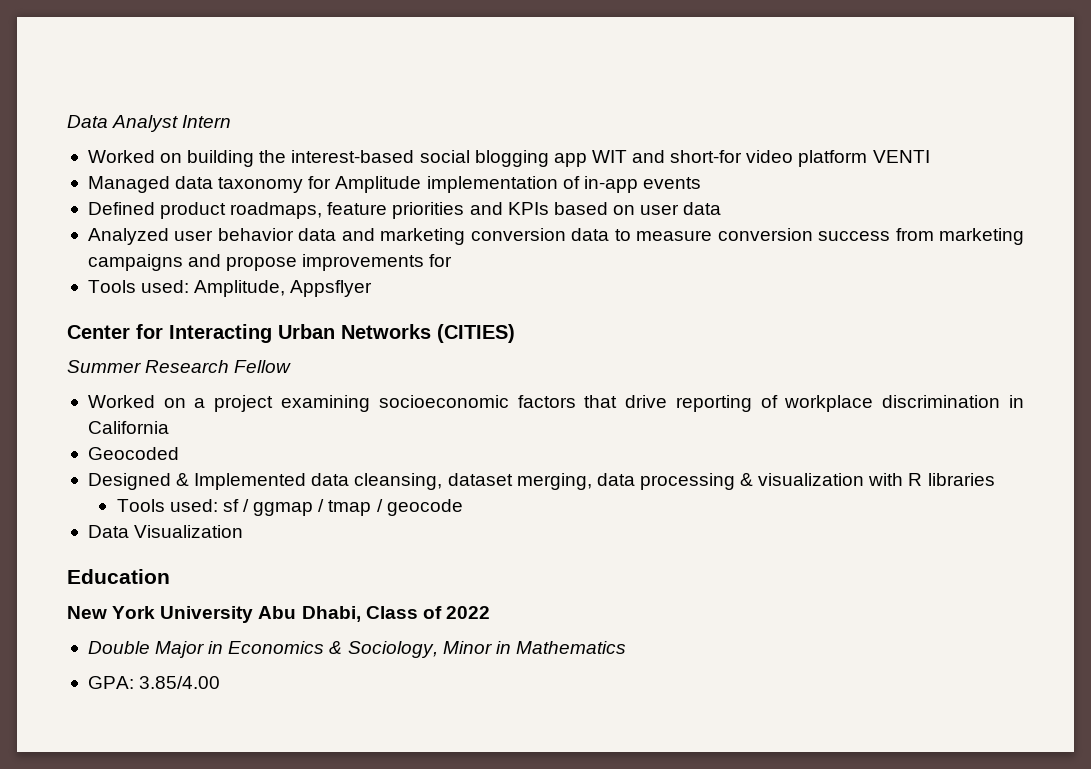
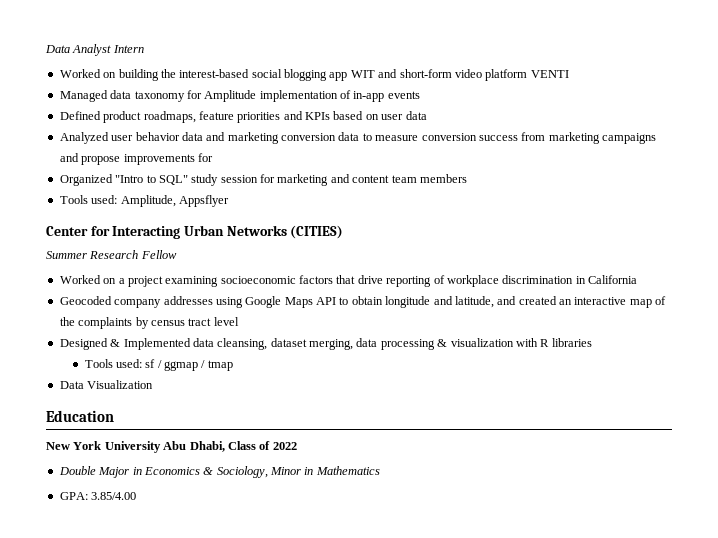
- Worked on building the interest-based social blogging app WIT and short-for video platform VENTI
+ Worked on building the interest-based social blogging app WIT and short-form video platform VENTI
+ Organized "Intro to SQL" study session for marketing and content team members
- Geocoded
+ Geocoded company addresses using Google Maps API to obtain longitude and latitude, and created an interactive map of the complaints by census tract level
- Tools used: sf / ggmap / tmap / geocode
+ Tools used: sf / ggmap / tmap

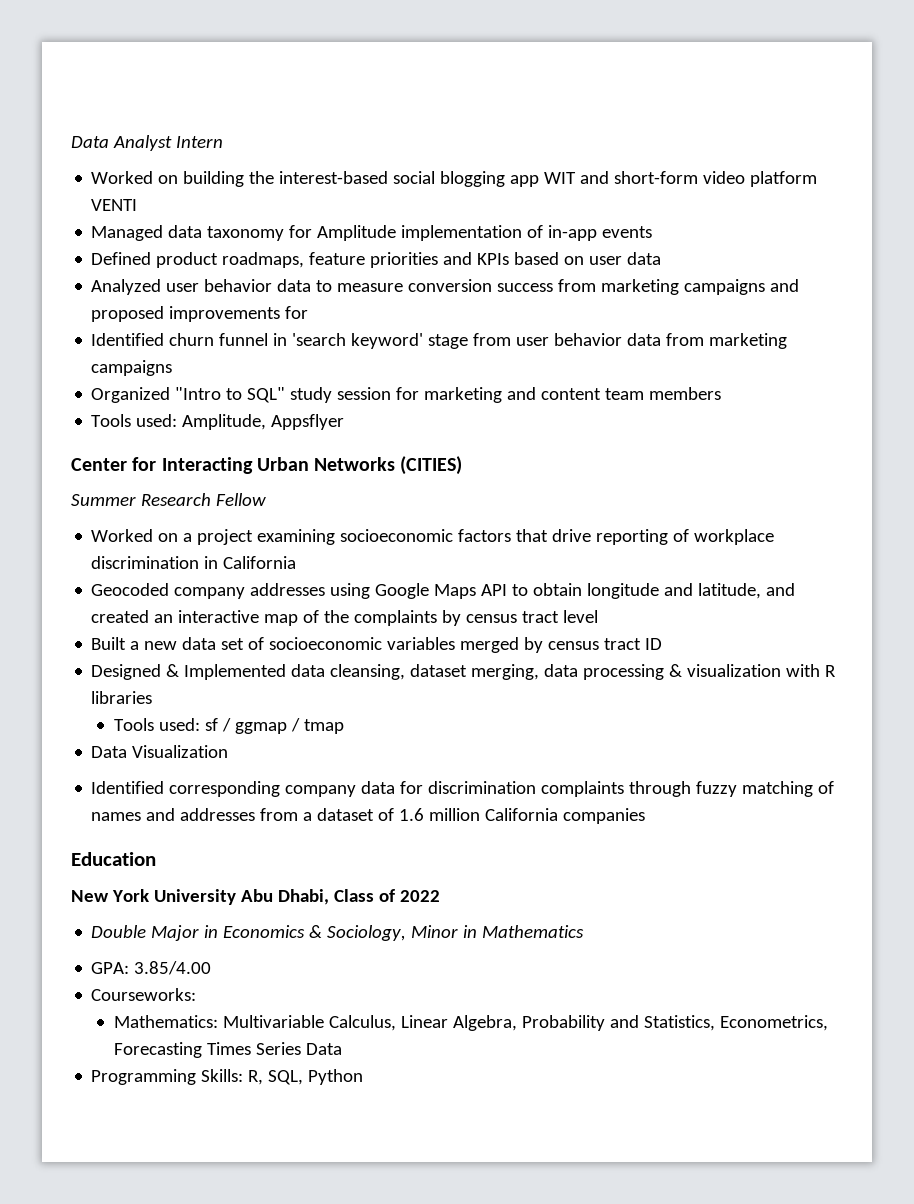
- Analyzed user behavior data and marketing conversion data to measure conversion success from marketing campaigns and propose improvements for
+ Analyzed user behavior data to measure conversion success from marketing campaigns and proposed improvements for
+ Identified churn funnel in 'search keyword' stage from user behavior data from marketing campaigns
+ Built a new data set of socioeconomic variables merged by census tract ID
+ Identified corresponding company data for discrimination complaints through fuzzy matching of names and addresses from a dataset of 1.6 million California companies
+ Courseworks:
+ Mathematics: Multivariable Calculus, Linear Algebra, Probability and Statistics, Econometrics, Forecasting Times Series Data
+ Programming Skills: R, SQL, Python

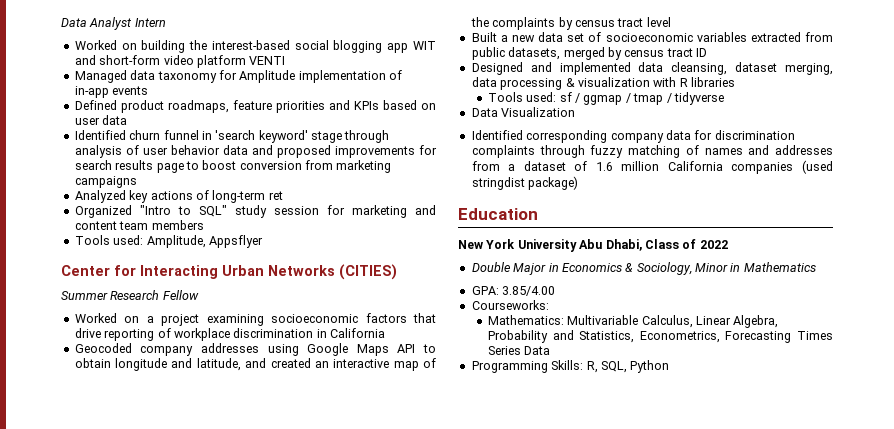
- Analyzed user behavior data to measure conversion success from marketing campaigns and proposed improvements for
- Identified churn funnel in 'search keyword' stage from user behavior data from marketing campaigns
+ Identified churn funnel in 'search keyword' stage through analysis of user behavior data and proposed improvements for search results page to boost conversion from marketing campaigns
+ Analyzed key actions of long-term ret
- Built a new data set of socioeconomic variables merged by census tract ID
+ Built a new data set of socioeconomic variables extracted from public datasets, merged by census tract ID
- Designed & Implemented data cleansing, dataset merging, data processing & visualization with R libraries
+ Designed and implemented data cleansing, dataset merging, data processing & visualization with R libraries
- Tools used: sf / ggmap / tmap
+ Tools used: sf / ggmap / tmap / tidyverse
- Identified corresponding company data for discrimination complaints through fuzzy matching of names and addresses from a dataset of 1.6 million California companies
+ Identified corresponding company data for discrimination complaints through fuzzy matching of names and addresses from a dataset of 1.6 million California companies (used stringdist package)

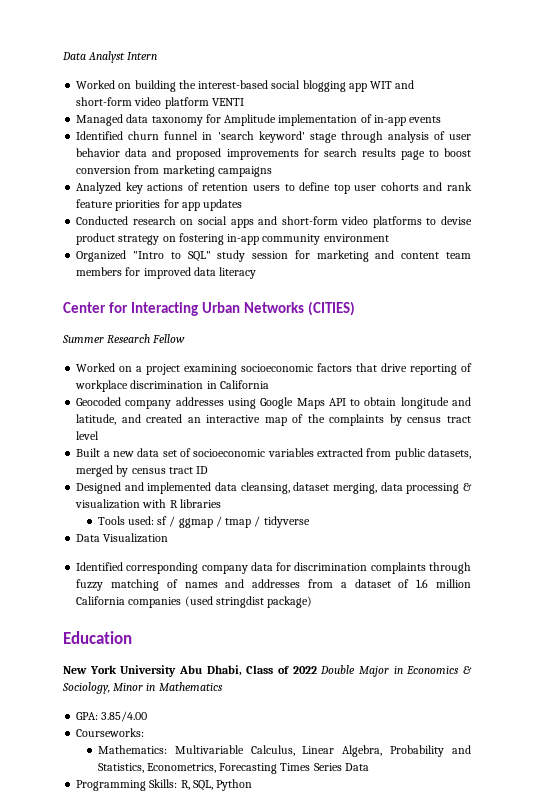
- Defined product roadmaps, feature priorities and KPIs based on user data
- Analyzed key actions of long-term ret
+ Analyzed key actions of retention users to define top user cohorts and rank feature priorities for app updates
+ Conducted research on social apps and short-form video platforms to devise product strategy on fostering in-app community environment
- Organized "Intro to SQL" study session for marketing and content team members
- Tools used: Amplitude, Appsflyer
+ Organized "Intro to SQL" study session for marketing and content team members for improved data literacy
- New York University Abu Dhabi, Class of 2022
- Double Major in Economics & Sociology, Minor in Mathematics
+ New York University Abu Dhabi, Class of 2022 Double Major in Economics & Sociology, Minor in Mathematics

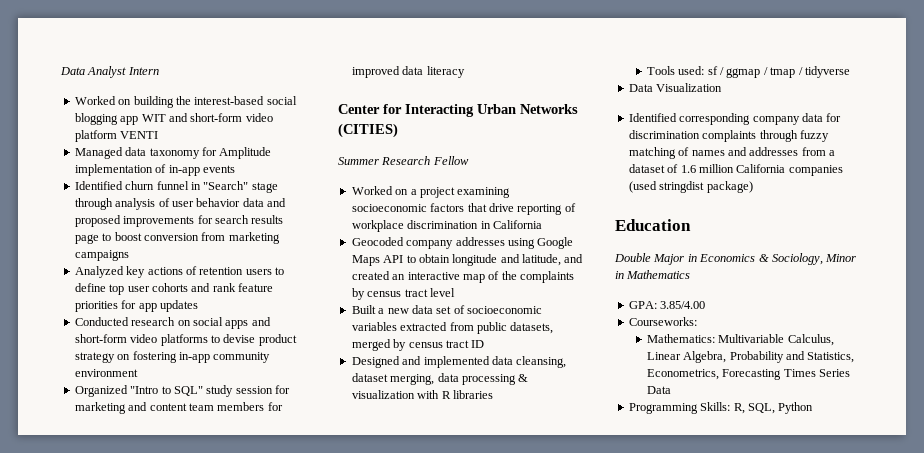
- Identified churn funnel in 'search keyword' stage through analysis of user behavior data and proposed improvements for search results page to boost conversion from marketing campaigns
+ Identified churn funnel in "Search" stage through analysis of user behavior data and proposed improvements for search results page to boost conversion from marketing campaigns
- New York University Abu Dhabi, Class of 2022 Double Major in Economics & Sociology, Minor in Mathematics
+ Double Major in Economics & Sociology, Minor in Mathematics

